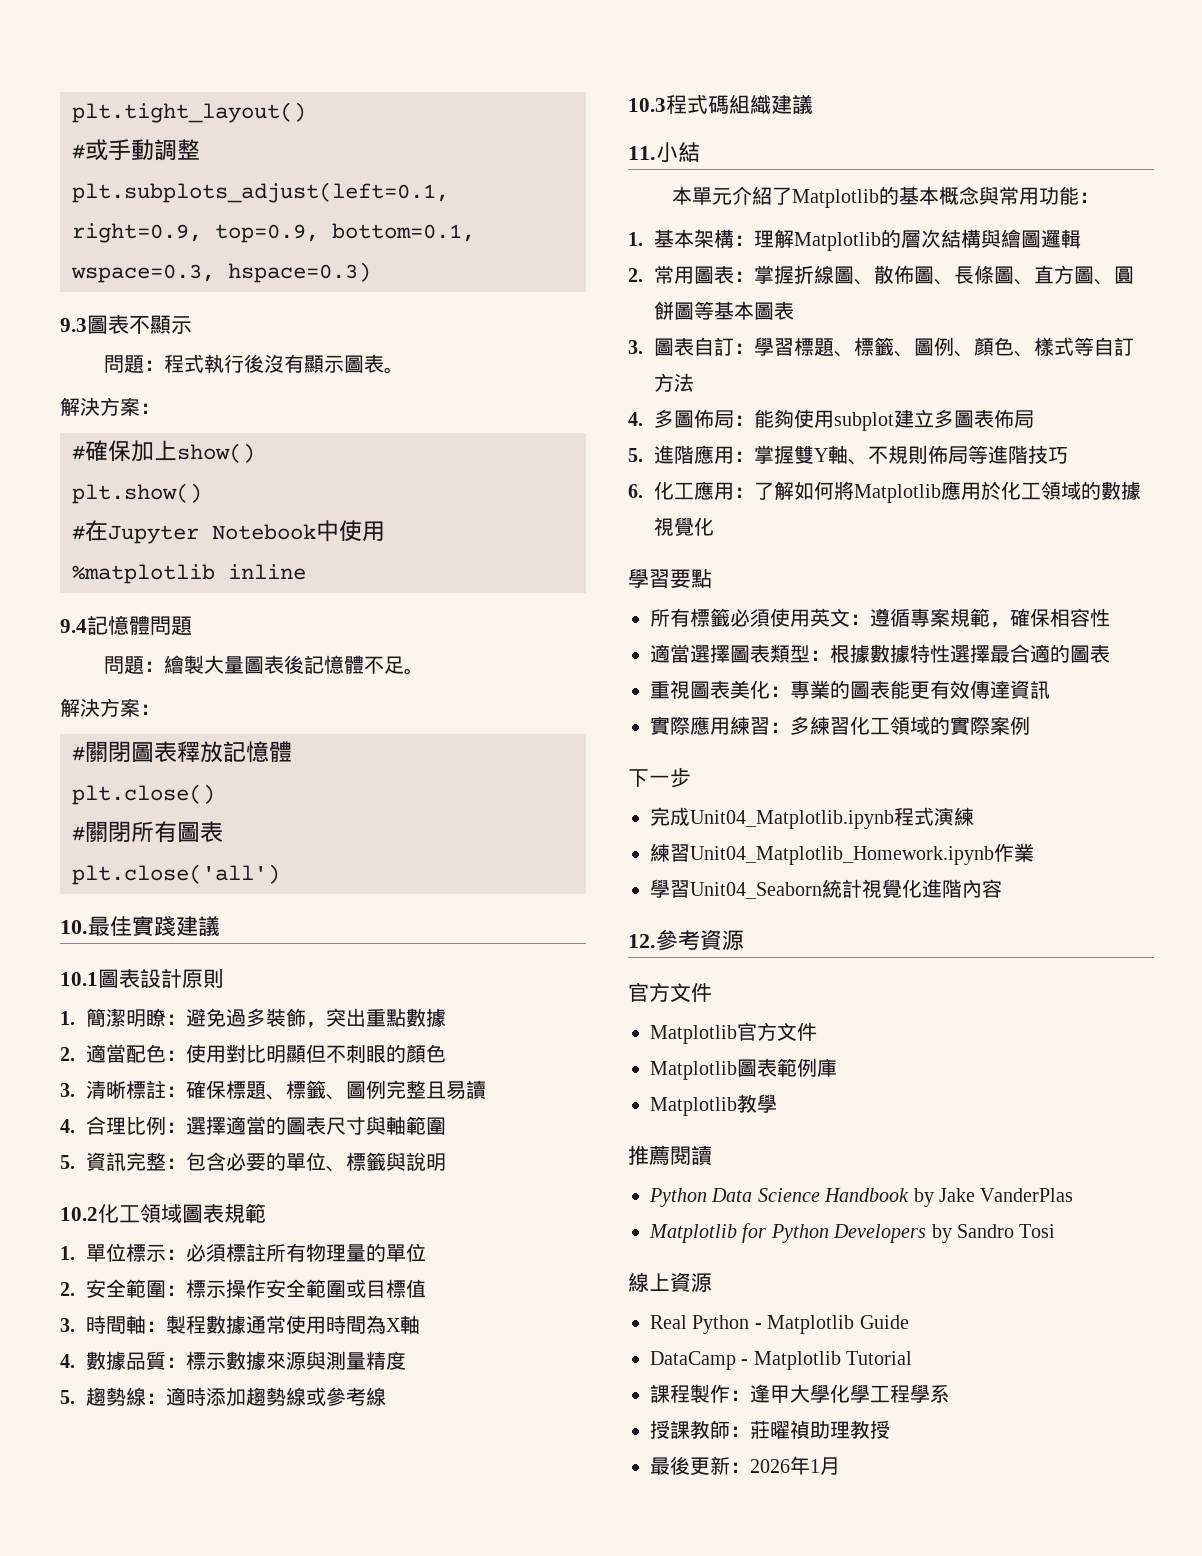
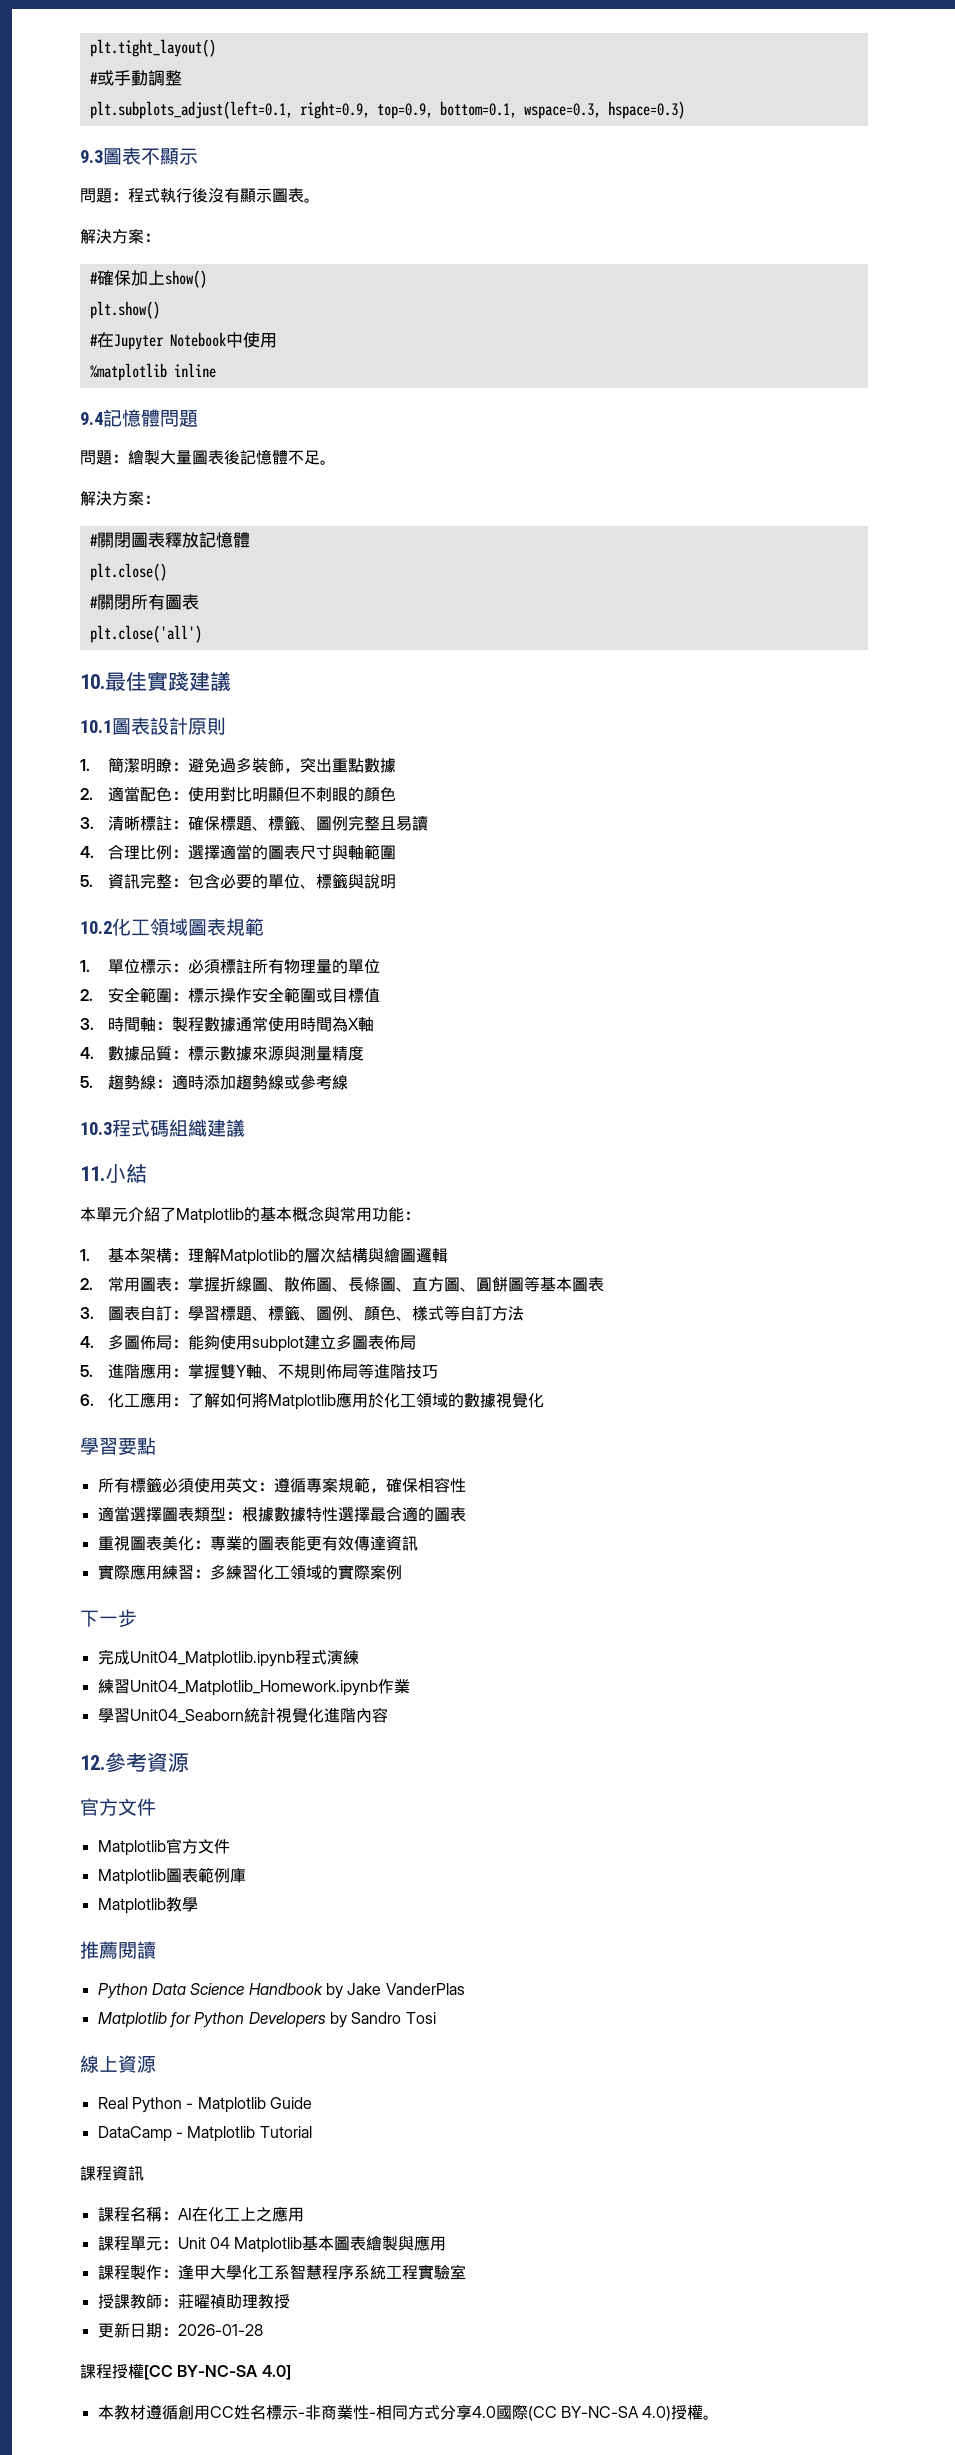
+ 課程資訊
+ 課程名稱：AI在化工上之應用
+ 課程單元：Unit 04 Matplotlib基本圖表繪製與應用
- 課程製作：逢甲大學化學工程學系
+ 課程製作：逢甲大學化工系智慧程序系統工程實驗室
- 最後更新：2026年1月
+ 更新日期：2026-01-28
+ 課程授權[CC BY-NC-SA 4.0]
+ 本教材遵循創用CC姓名標示-非商業性-相同方式分享4.0國際(CC BY-NC-SA 4.0)授權。

